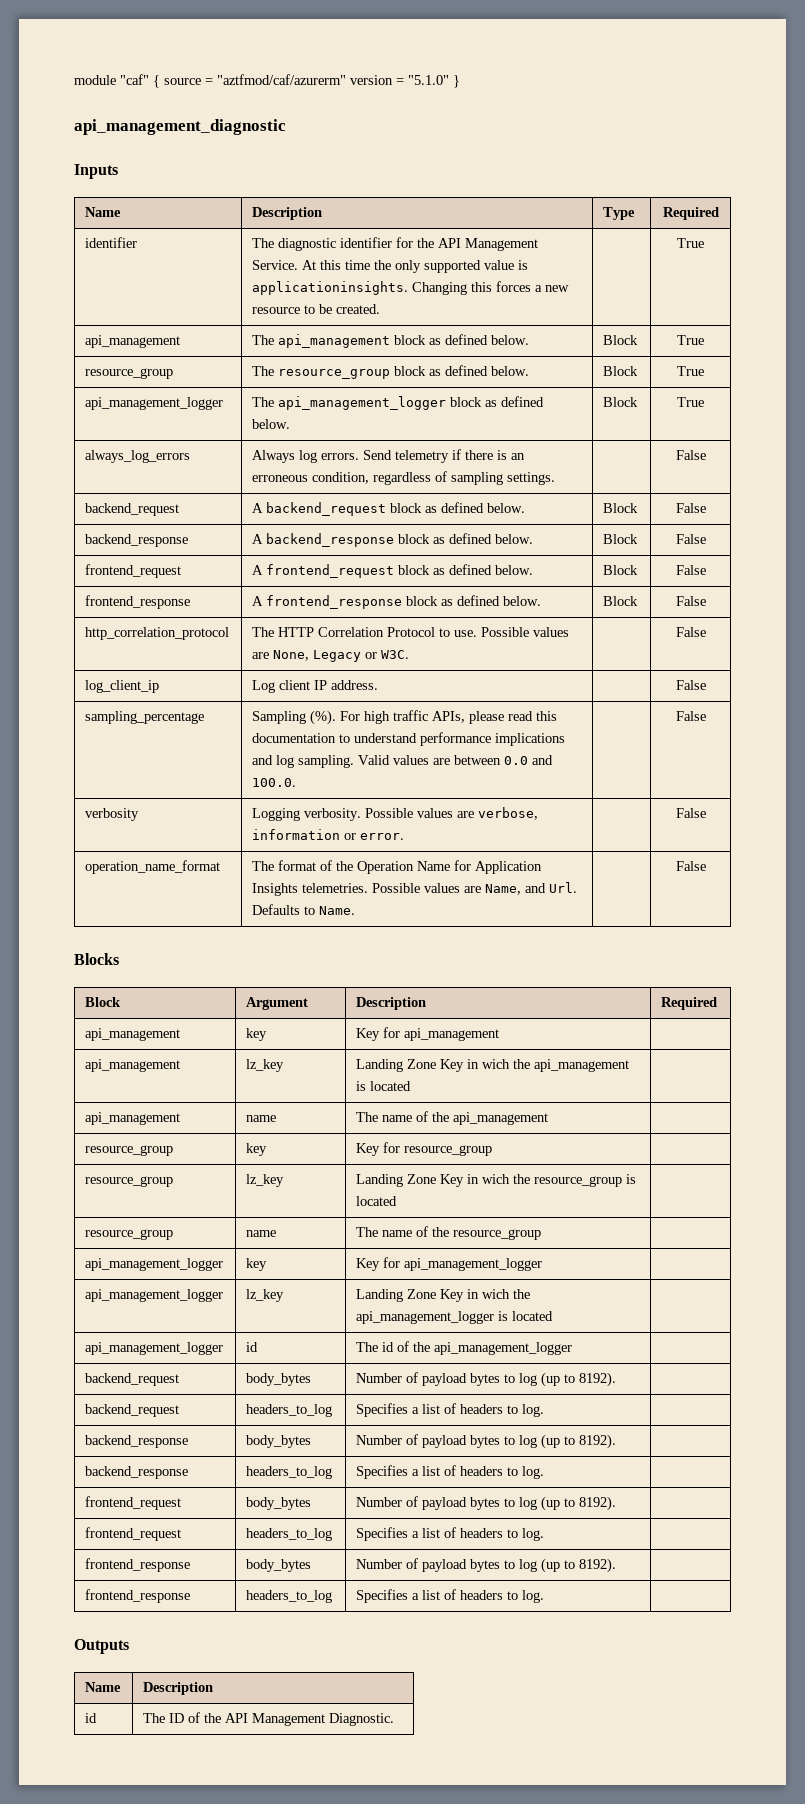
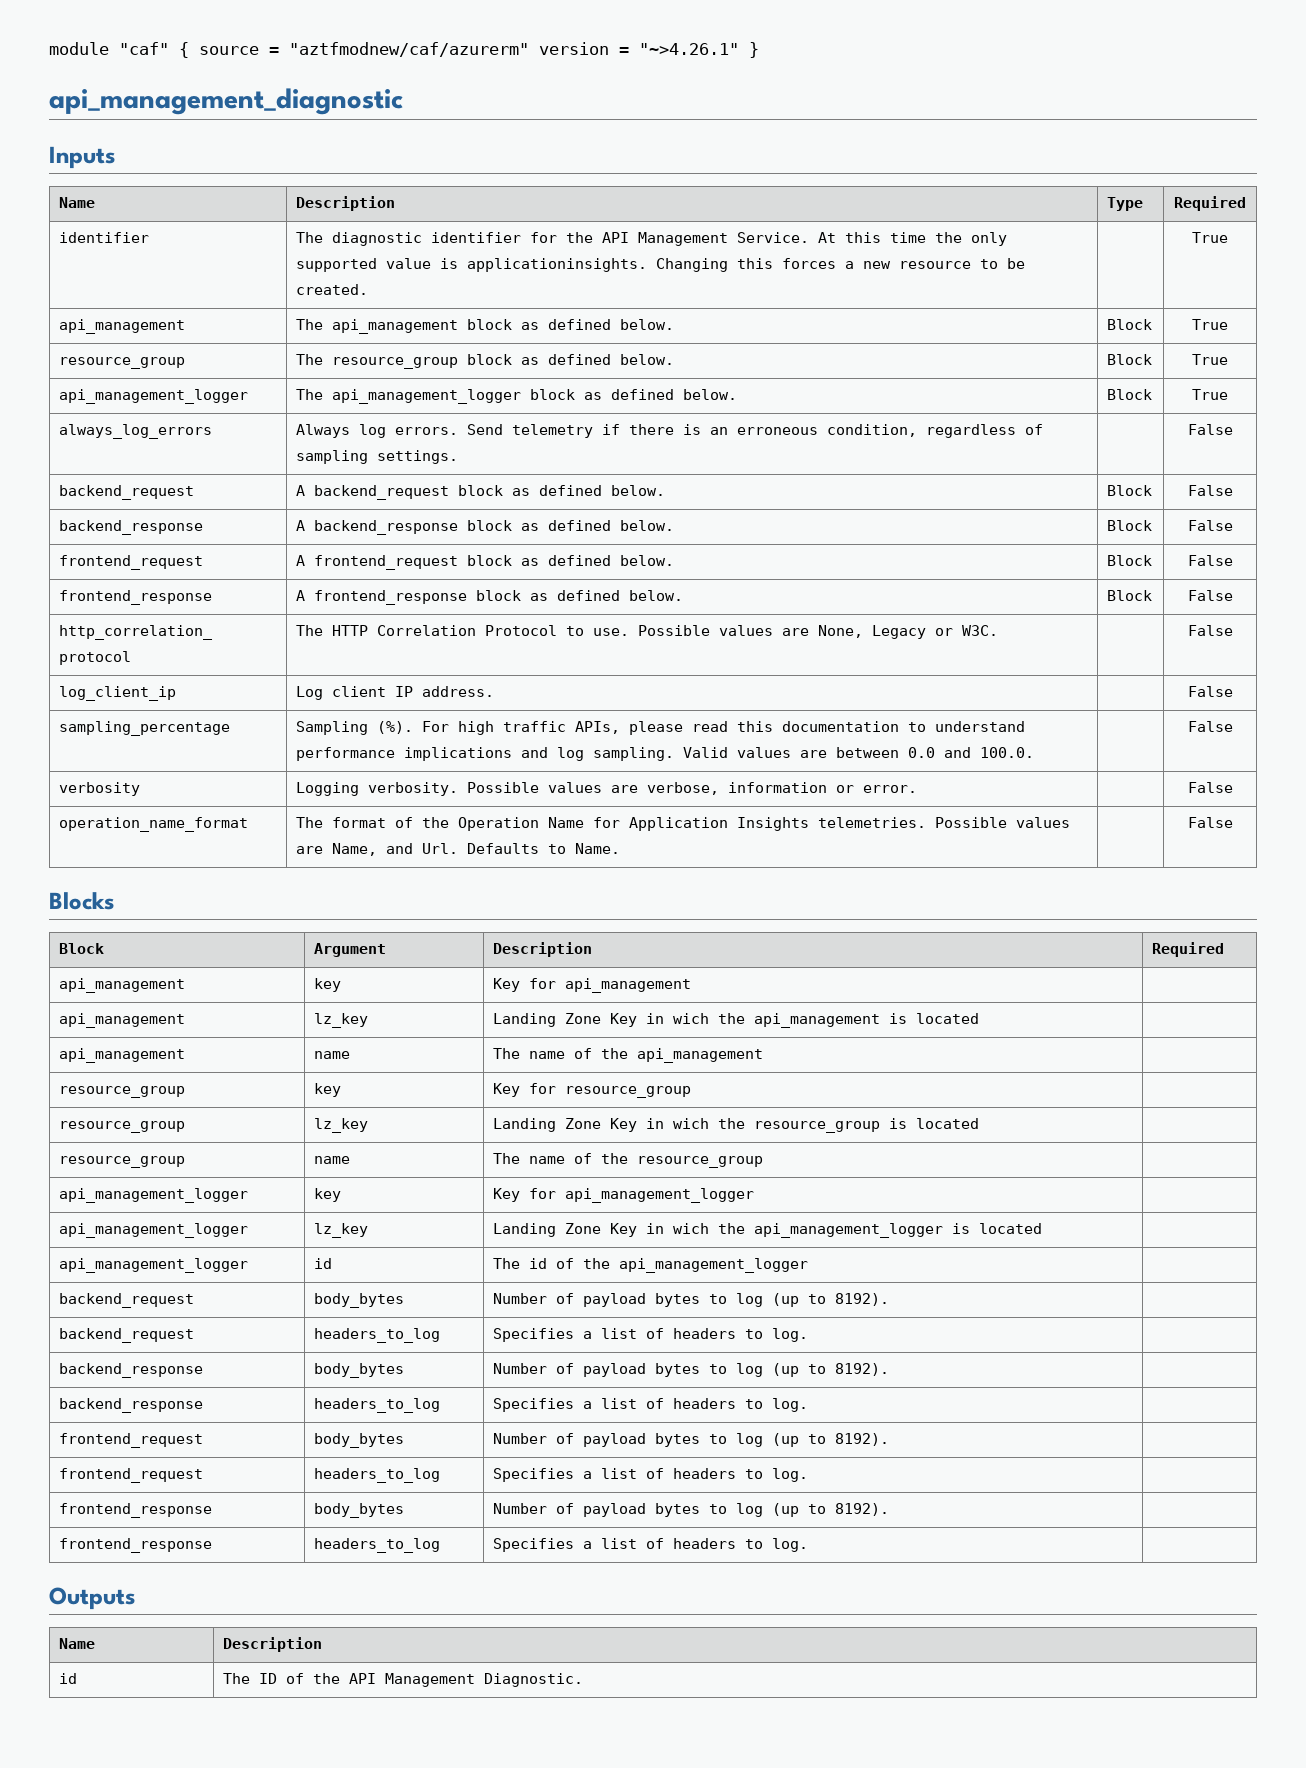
- module "caf" { source = "aztfmod/caf/azurerm" version = "5.1.0" }
+ module "caf" { source = "aztfmodnew/caf/azurerm" version = "~>4.26.1" }

